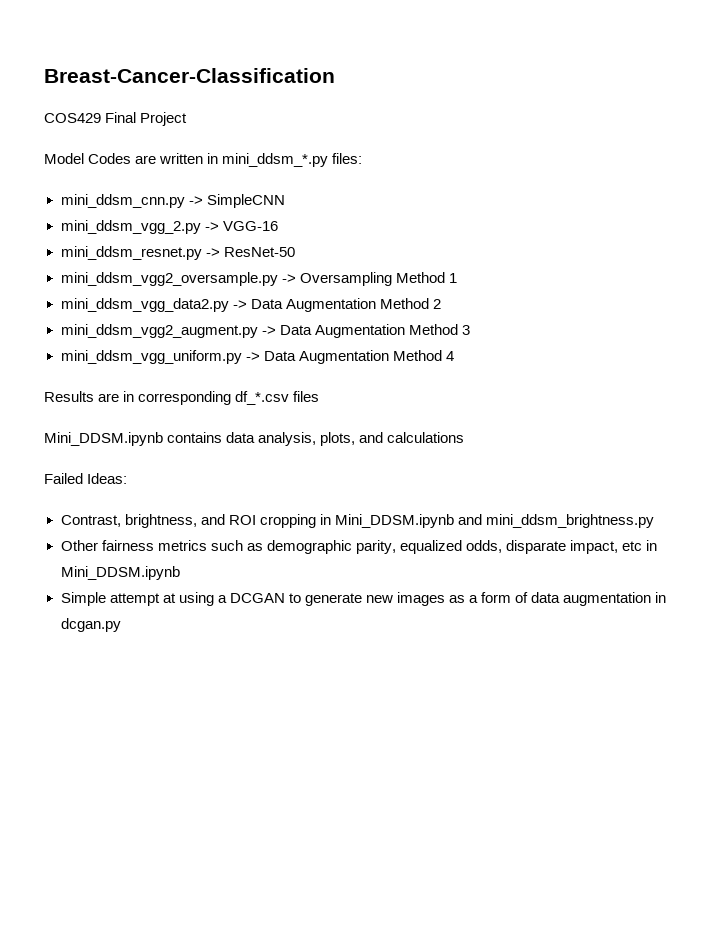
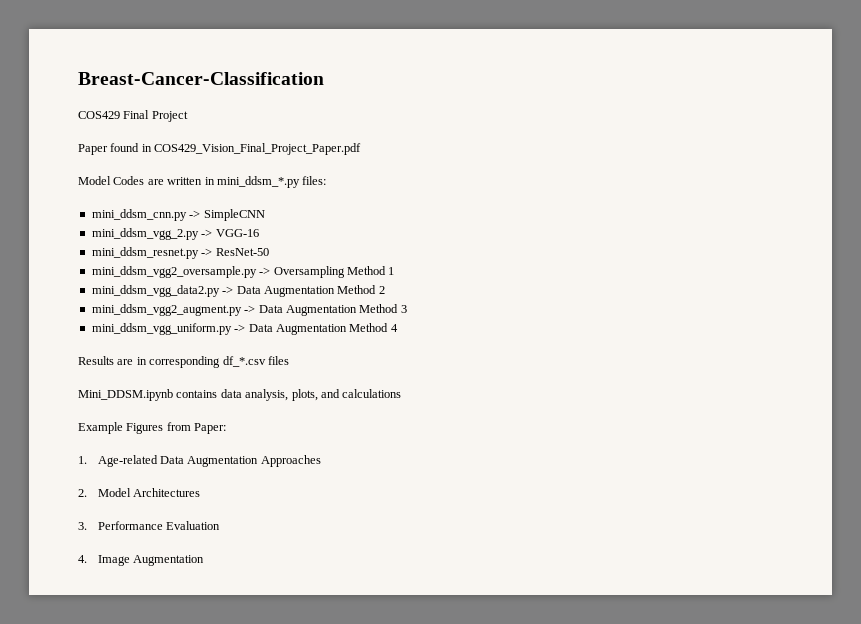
+ Paper found in COS429_Vision_Final_Project_Paper.pdf
- Failed Ideas:
- Contrast, brightness, and ROI cropping in Mini_DDSM.ipynb and mini_ddsm_brightness.py
- Other fairness metrics such as demographic parity, equalized odds, disparate impact, etc in Mini_DDSM.ipynb
- Simple attempt at using a DCGAN to generate new images as a form of data augmentation in dcgan.py
+ Example Figures from Paper:
+ 1. Age-related Data Augmentation Approaches
+ 2. Model Architectures
+ 3. Performance Evaluation
+ 4. Image Augmentation

